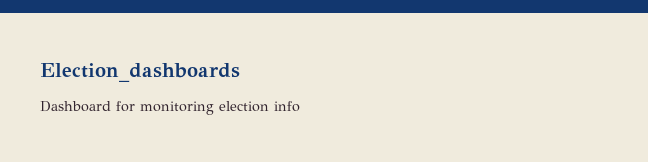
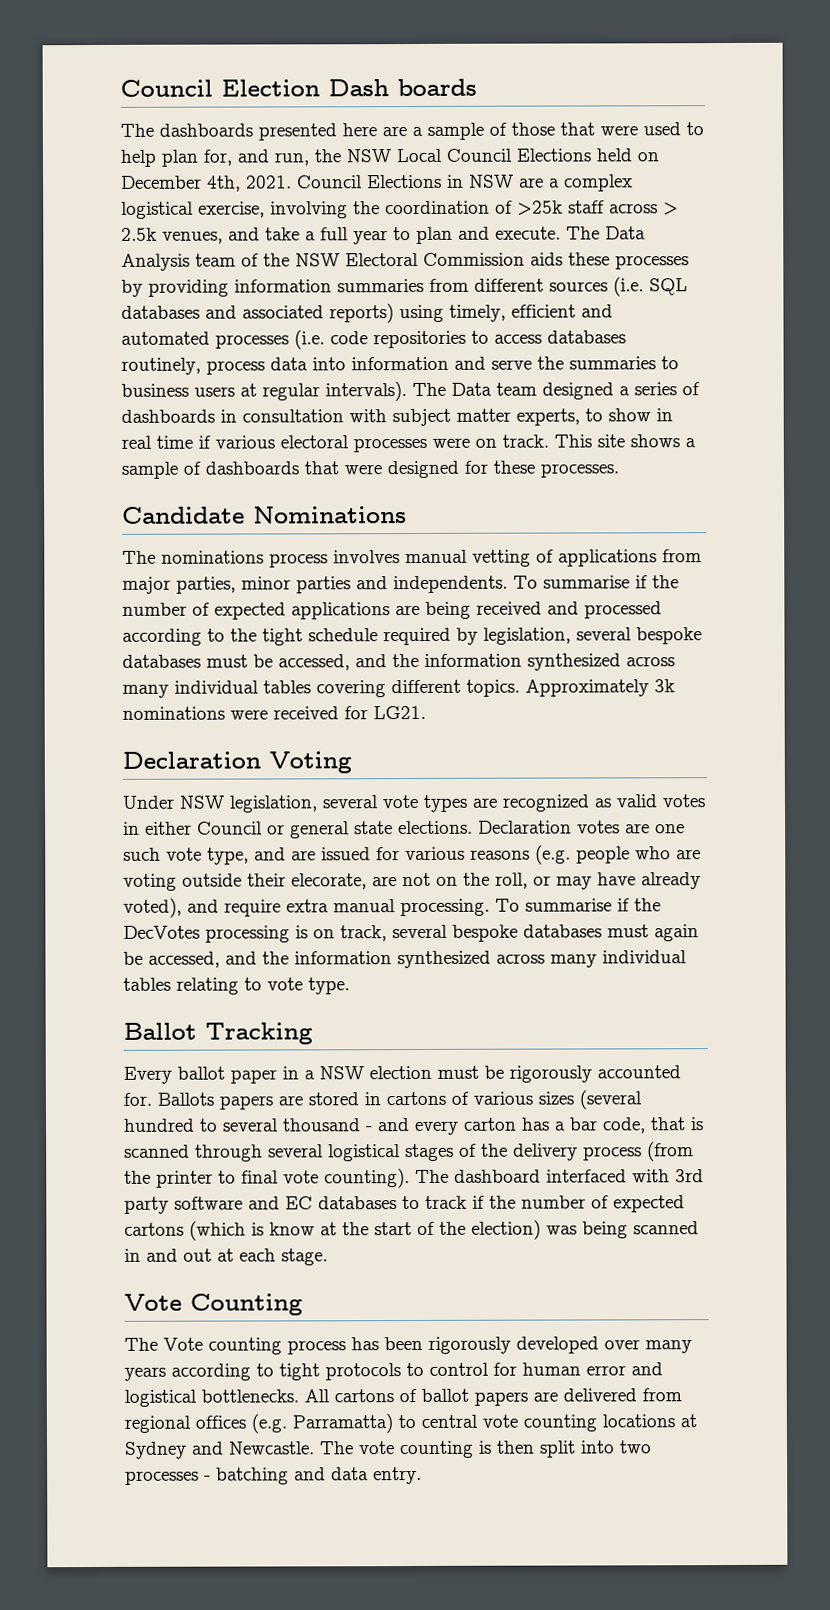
- Election_dashboards
- Dashboard for monitoring election info
+ Council Election Dash boards
+ The dashboards presented here are a sample of those that were used to help plan for, and run, the NSW Local Council Elections held on December 4th, 2021. Council Elections in NSW are a complex logistical exercise, involving the coordination of >25k staff across > 2.5k venues, and take a full year to plan and execute. The Data Analysis team of the NSW Electoral Commission aids these processes by providing information summaries from different sources (i.e. SQL databases and associated reports) using timely, efficient and automated processes (i.e. code repositories to access databases routinely, process data into information and serve the summaries to business users at regular intervals). The Data team designed a series of dashboards in consultation with subject matter experts, to show in real time if various electoral processes were on track. This site shows a sample of dashboards that were designed for these processes.
+ Candidate Nominations
+ The nominations process involves manual vetting of applications from major parties, minor parties and independents. To summarise if the number of expected applications are being received and processed according to the tight schedule required by legislation, several bespoke databases must be accessed, and the information synthesized across many individual tables covering different topics. Approximately 3k nominations were received for LG21.
+ Declaration Voting
+ Under NSW legislation, several vote types are recognized as valid votes in either Council or general state elections. Declaration votes are one such vote type, and are issued for various reasons (e.g. people who are voting outside their elecorate, are not on the roll, or may have already voted), and require extra manual processing. To summarise if the DecVotes processing is on track, several bespoke databases must again be accessed, and the information synthesized across many individual tables relating to vote type.
+ Ballot Tracking
+ Every ballot paper in a NSW election must be rigorously accounted for. Ballots papers are stored in cartons of various sizes (several hundred to several thousand - and every carton has a bar code, that is scanned through several logistical stages of the delivery process (from the printer to final vote counting). The dashboard interfaced with 3rd party software and EC databases to track if the number of expected cartons (which is know at the start of the election) was being scanned in and out at each stage.
+ Vote Counting
+ The Vote counting process has been rigorously developed over many years according to tight protocols to control for human error and logistical bottlenecks. All cartons of ballot papers are delivered from regional offices (e.g. Parramatta) to central vote counting locations at Sydney and Newcastle. The vote counting is then split into two processes - batching and data entry.

